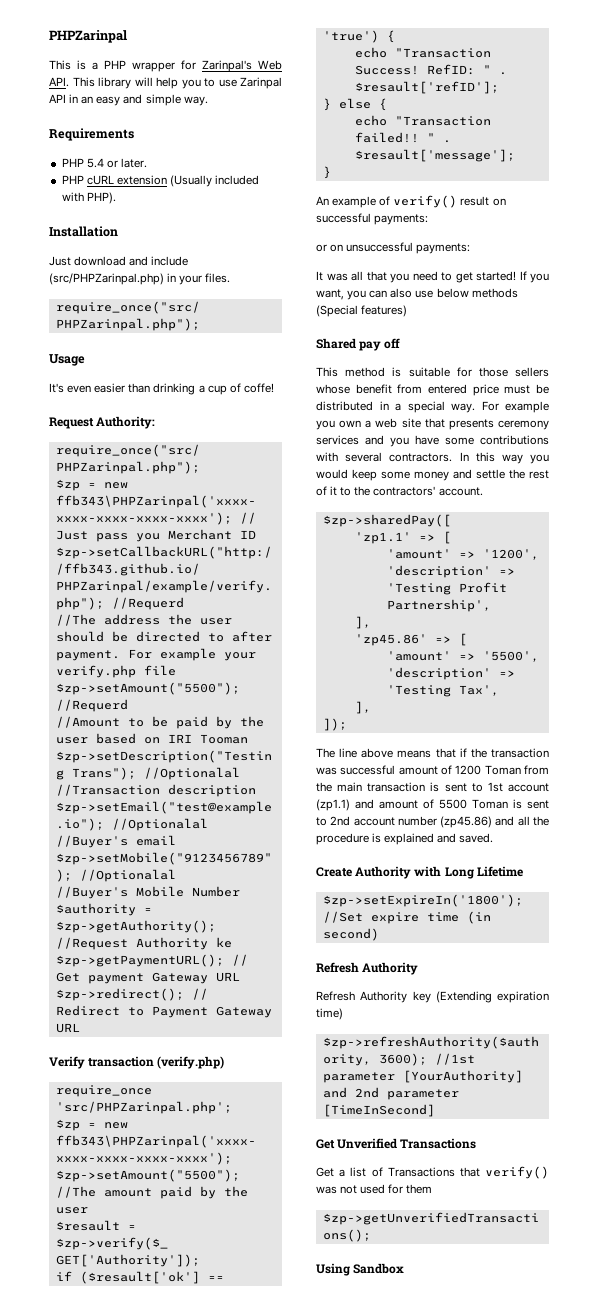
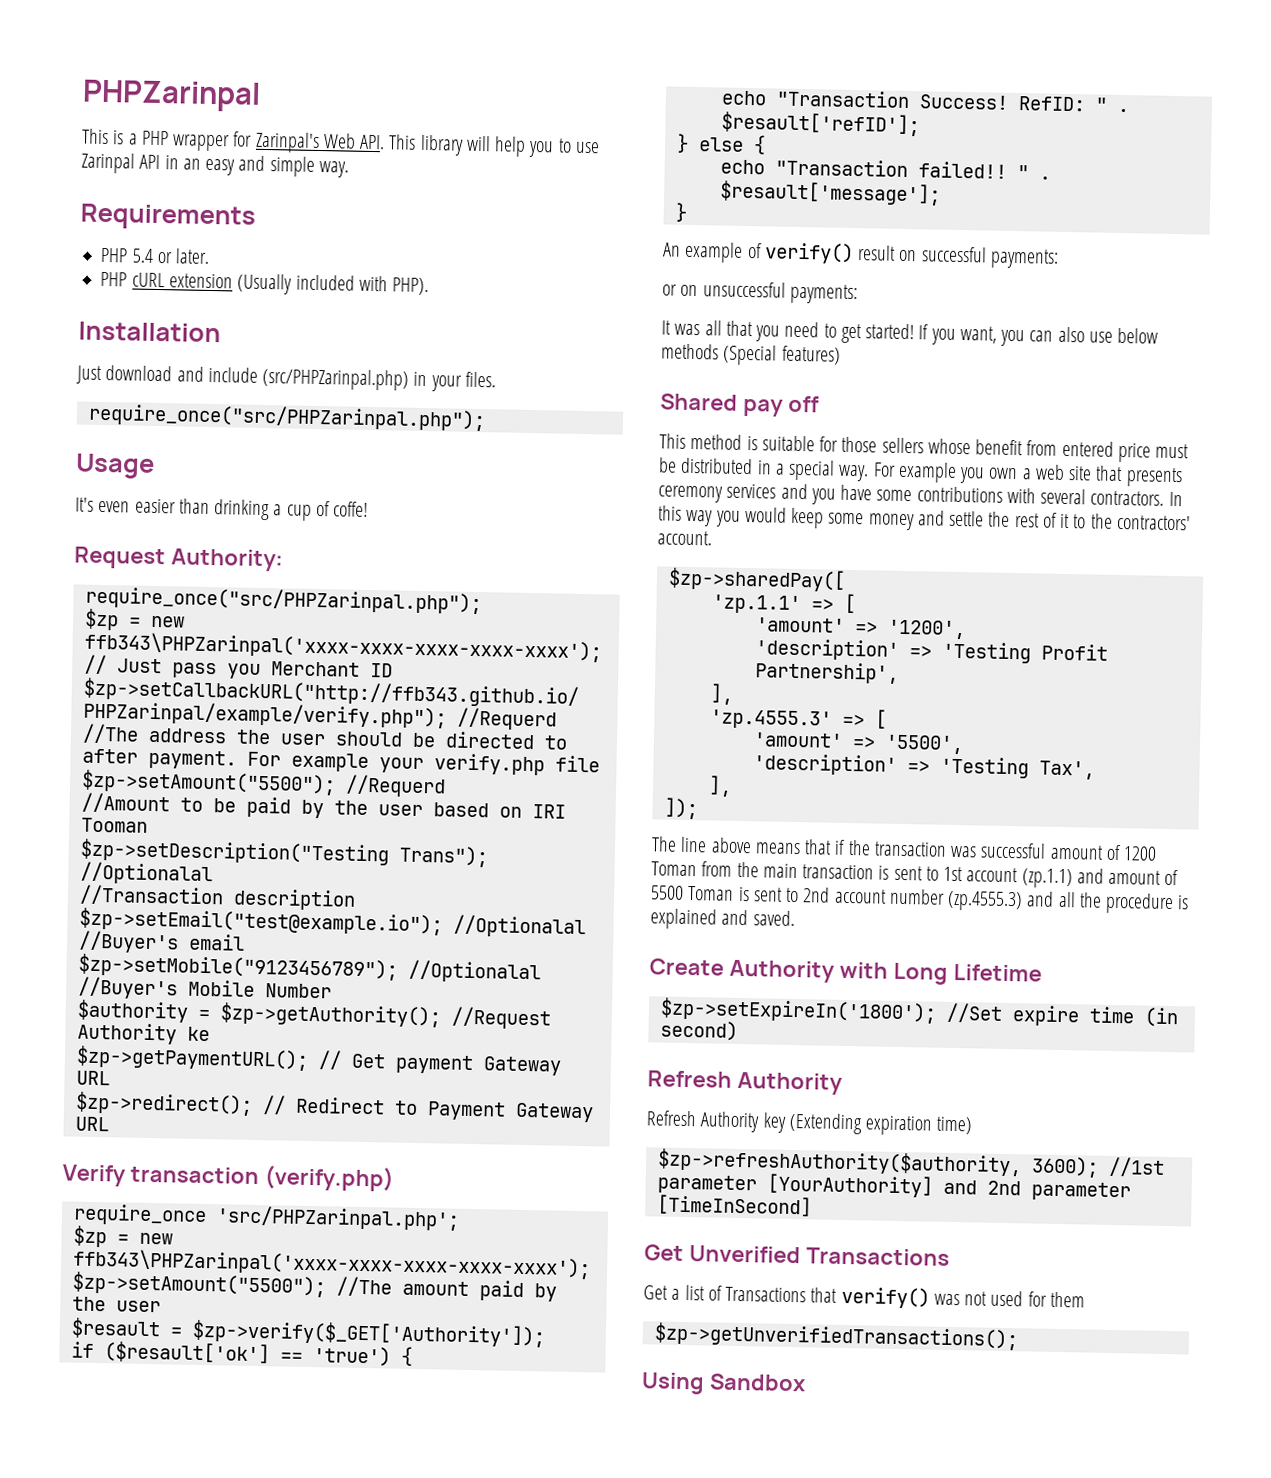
- 'zp1.1' => [
+ 'zp.1.1' => [
- 'zp45.86' => [
+ 'zp.4555.3' => [
- The line above means that if the transaction was successful amount of 1200 Toman from the main transaction is sent to 1st account (zp1.1) and amount of 5500 Toman is sent to 2nd account number (zp45.86) and all the procedure is explained and saved.
+ The line above means that if the transaction was successful amount of 1200 Toman from the main transaction is sent to 1st account (zp.1.1) and amount of 5500 Toman is sent to 2nd account number (zp.4555.3) and all the procedure is explained and saved.

